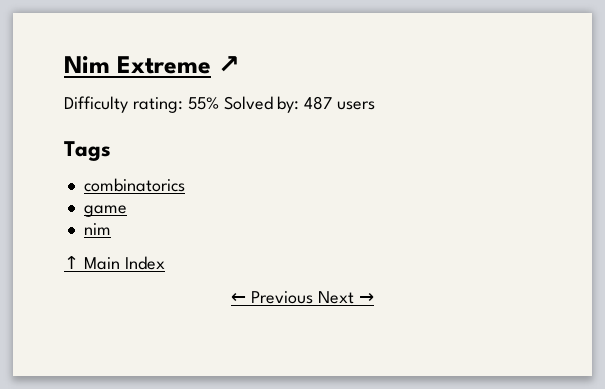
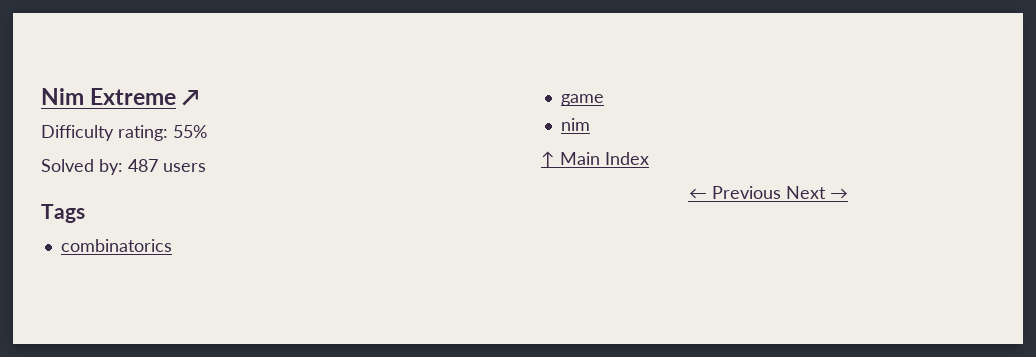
- Difficulty rating: 55% Solved by: 487 users
+ Difficulty rating: 55%
+ Solved by: 487 users

